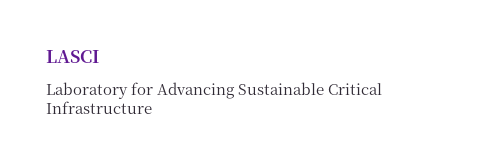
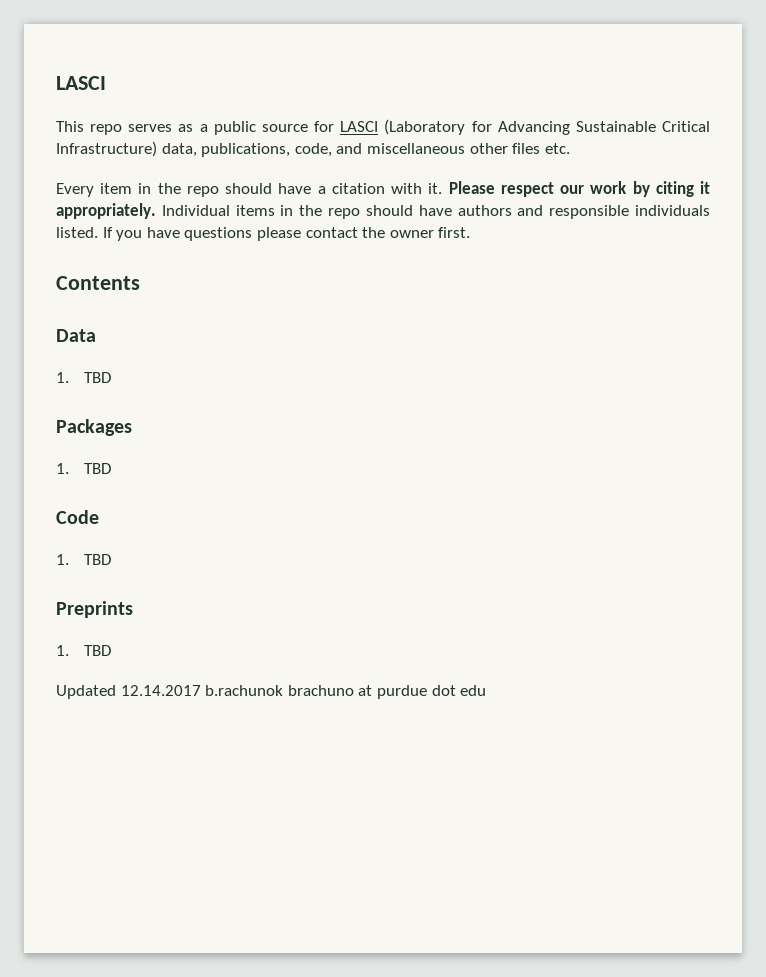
- Laboratory for Advancing Sustainable Critical Infrastructure
+ This repo serves as a public source for LASCI (Laboratory for Advancing Sustainable Critical Infrastructure) data, publications, code, and miscellaneous other files etc.
+ Every item in the repo should have a citation with it. Please respect our work by citing it appropriately. Individual items in the repo should have authors and responsible individuals listed. If you have questions please contact the owner first.
+ Contents
+ Data
+ 1. TBD
+ Packages
+ 1. TBD
+ Code
+ 1. TBD
+ Preprints
+ 1. TBD
+ Updated 12.14.2017 b.rachunok brachuno at purdue dot edu

